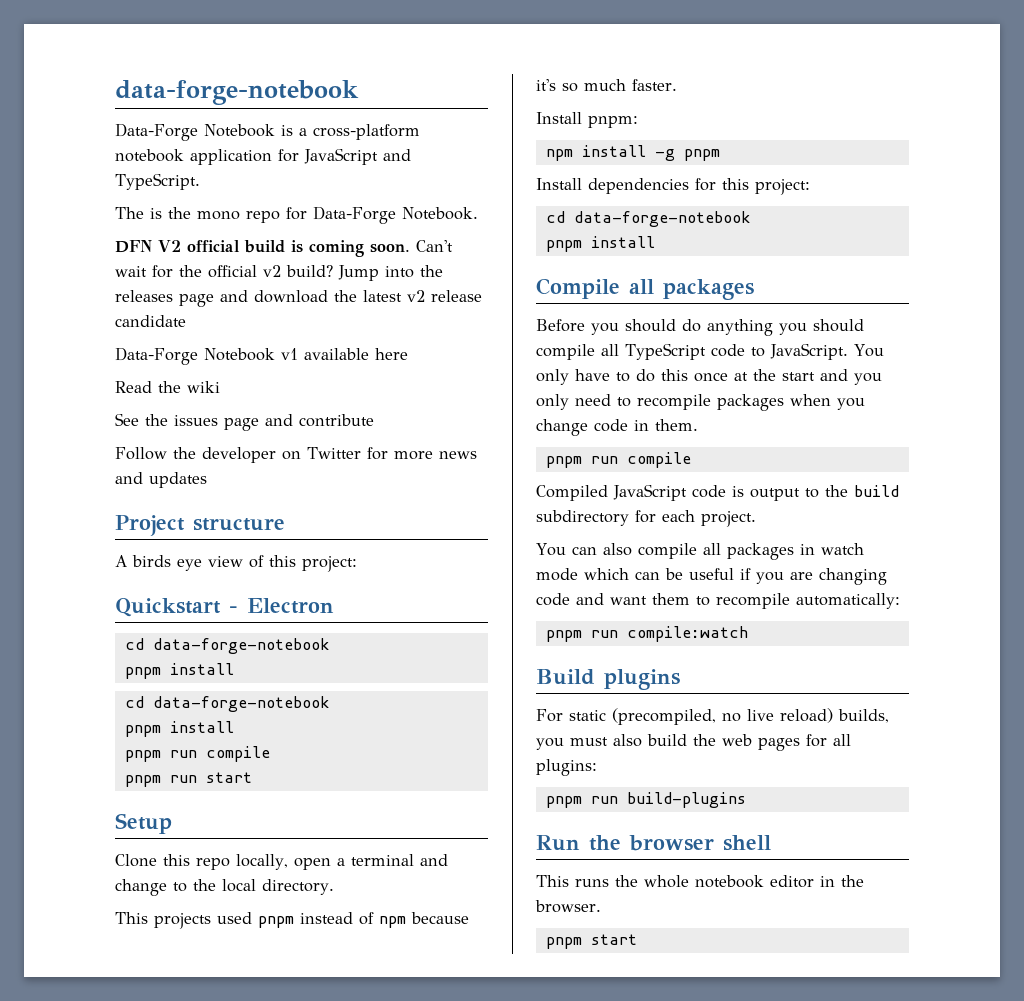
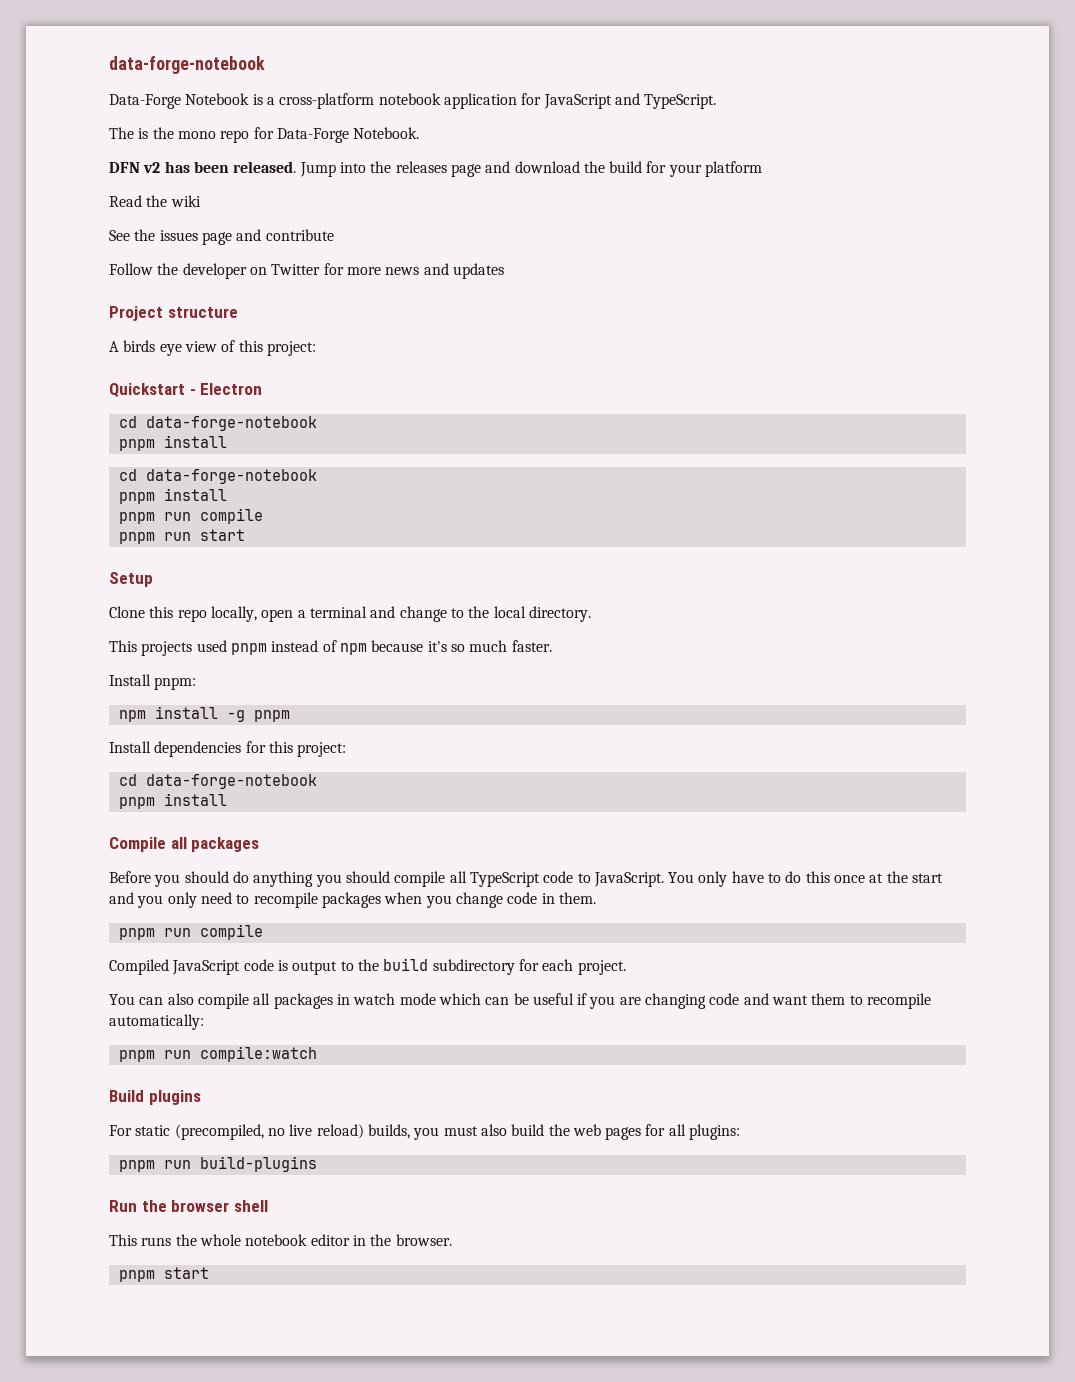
- DFN V2 official build is coming soon. Can't wait for the official v2 build?
+ DFN v2 has been released.
- Jump into the releases page and download the latest v2 release candidate
- Data-Forge Notebook v1 available here
+ Jump into the releases page and download the build for your platform

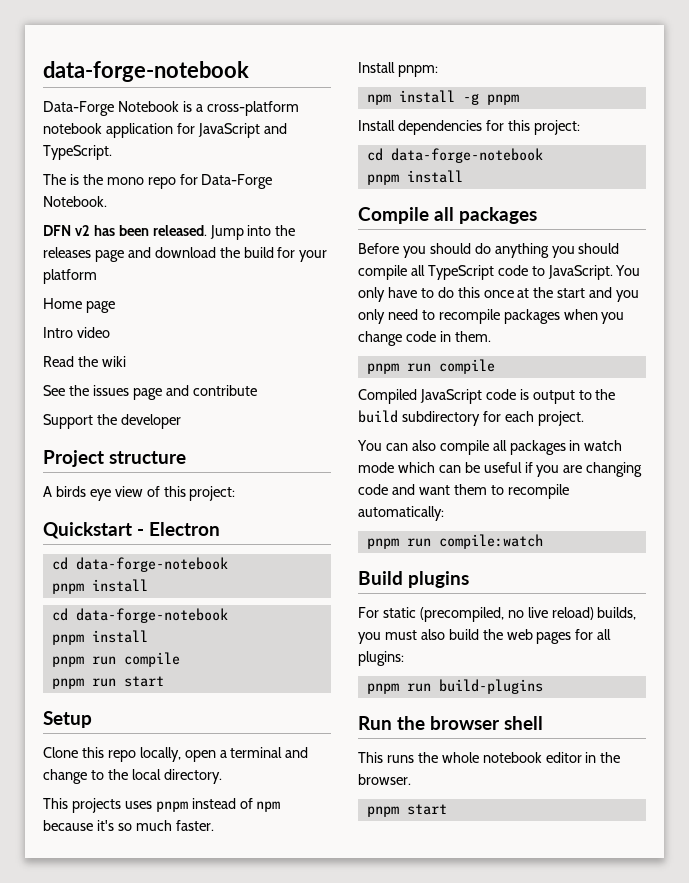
+ Home page
+ Intro video
- Follow the developer on Twitter for more news and updates
+ Support the developer
- This projects used pnpm instead of npm because it's so much faster.
+ This projects uses pnpm instead of npm because it's so much faster.

